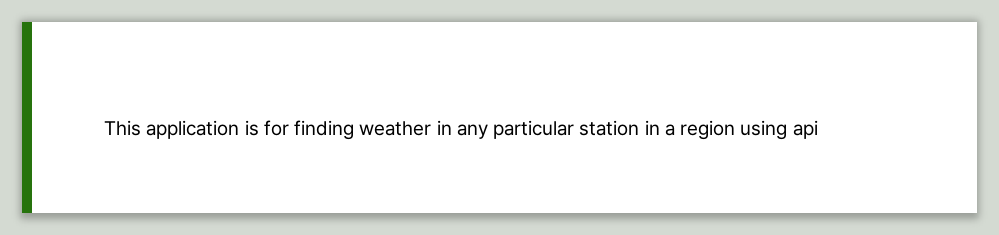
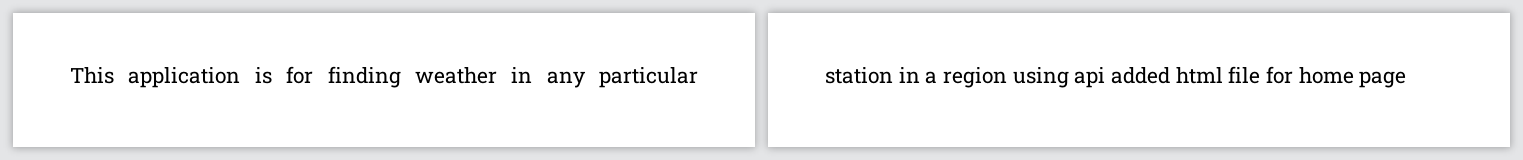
- This application is for finding weather in any particular station in a region using api
+ This application is for finding weather in any particular station in a region using api added html file for home page

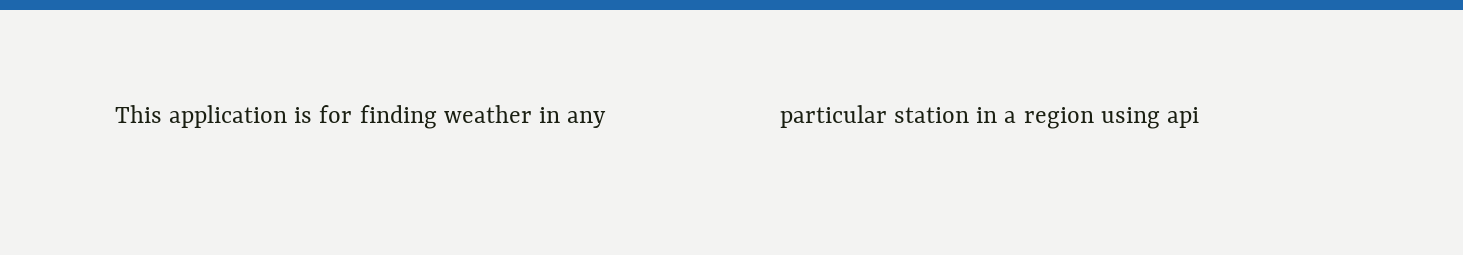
- This application is for finding weather in any particular station in a region using api added html file for home page
+ This application is for finding weather in any particular station in a region using api

